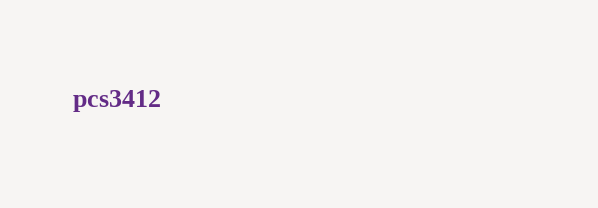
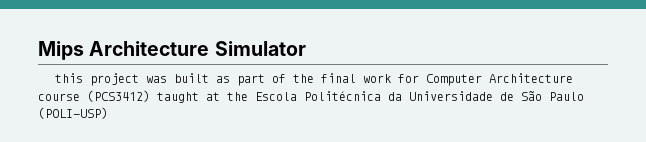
- pcs3412
+ Mips Architecture Simulator
+ this project was built as part of the final work for Computer Architecture course (PCS3412) taught at the Escola Politécnica da Universidade de São Paulo (POLI-USP)

